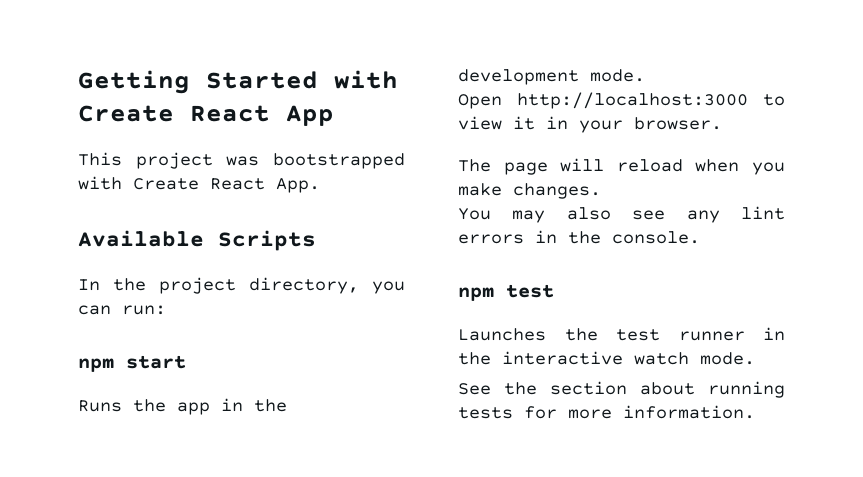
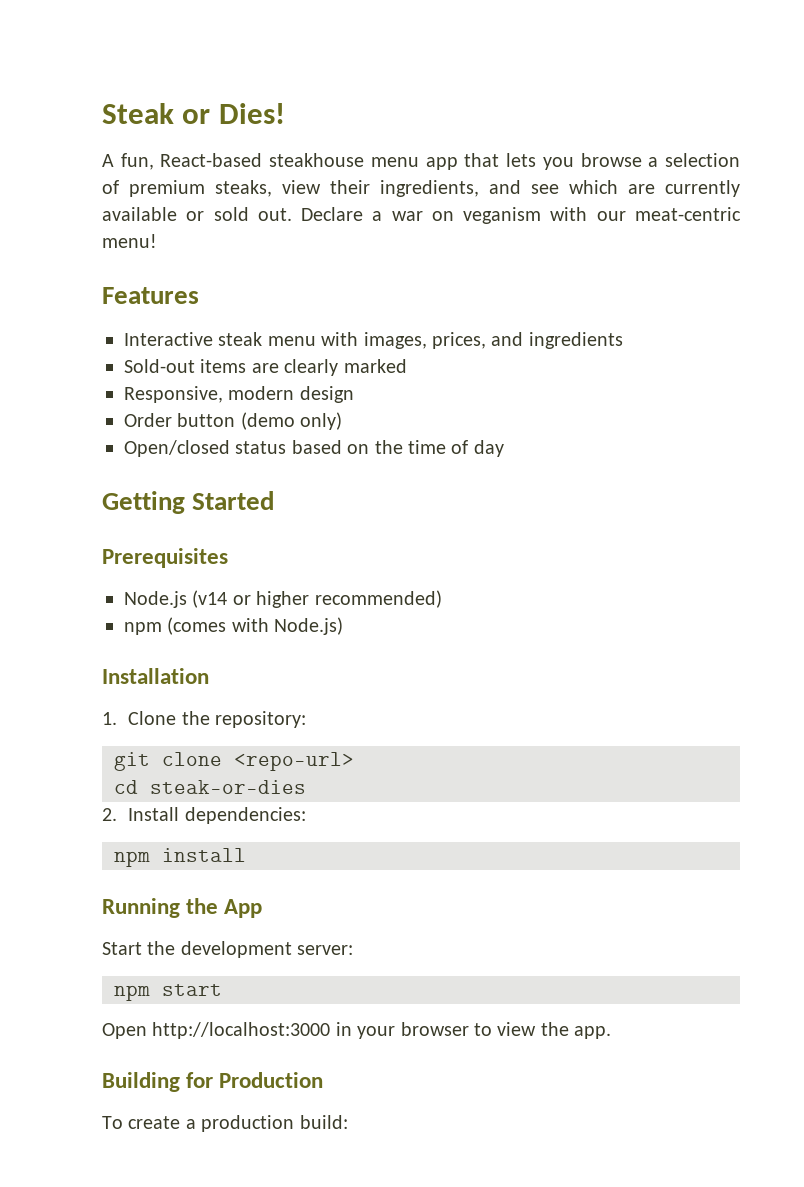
- Getting Started with Create React App
- This project was bootstrapped with Create React App.
- Available Scripts
- In the project directory, you can run:
+ Steak or Dies!
+ A fun, React-based steakhouse menu app that lets you browse a selection of premium steaks, view their ingredients, and see which are currently available or sold out. Declare a war on veganism with our meat-centric menu!
+ Features
+ Interactive steak menu with images, prices, and ingredients
+ Sold-out items are clearly marked
+ Responsive, modern design
+ Order button (demo only)
+ Open/closed status based on the time of day
+ Getting Started
+ Prerequisites
+ Node.js (v14 or higher recommended)
+ npm (comes with Node.js)
+ Installation
+ 1. Clone the repository:
+ git clone <repo-url>
+ cd steak-or-dies
+ 2. Install dependencies:
+ npm install
+ Running the App
+ Start the development server:
  npm start
- Runs the app in the development mode.
- Open http://localhost:3000 to view it in your browser.
- The page will reload when you make changes.
- You may also see any lint errors in the console.
- npm test
- Launches the test runner in the interactive watch mode.
- See the section about running tests for more information.
+ Open http://localhost:3000 in your browser to view the app.
+ Building for Production
+ To create a production build:

